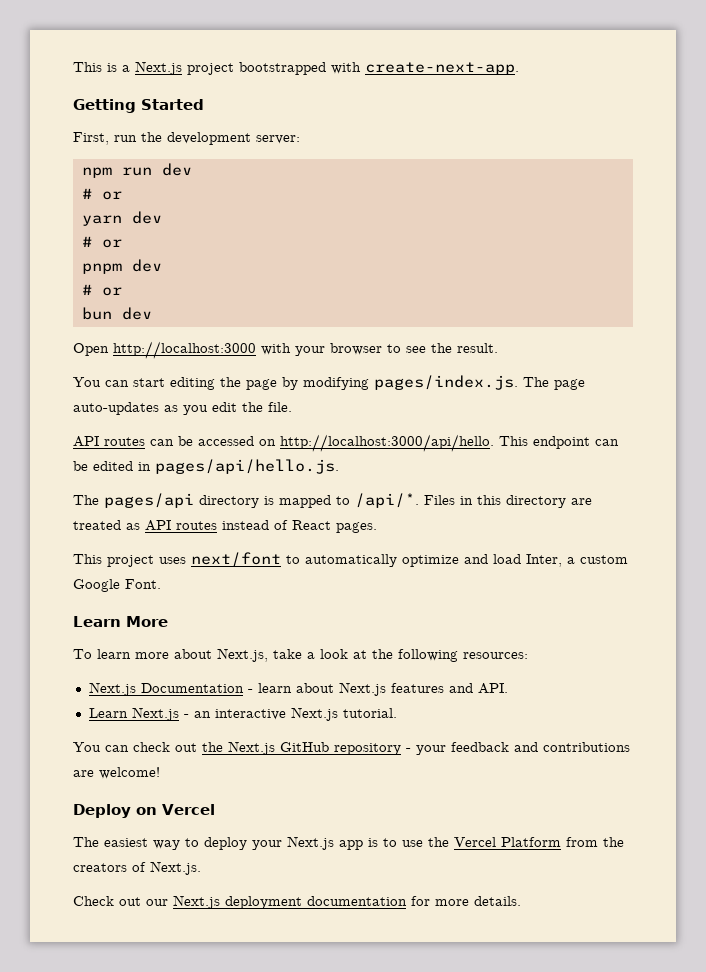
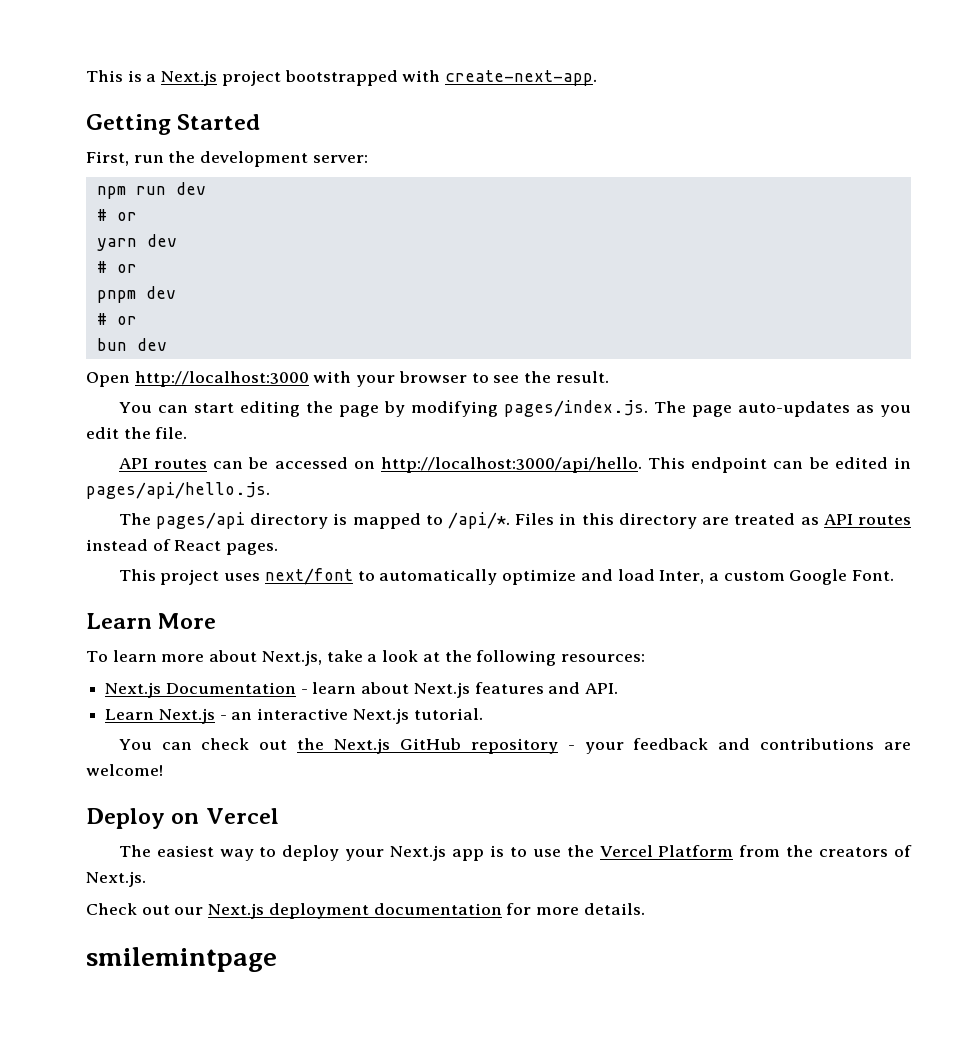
+ smilemintpage

